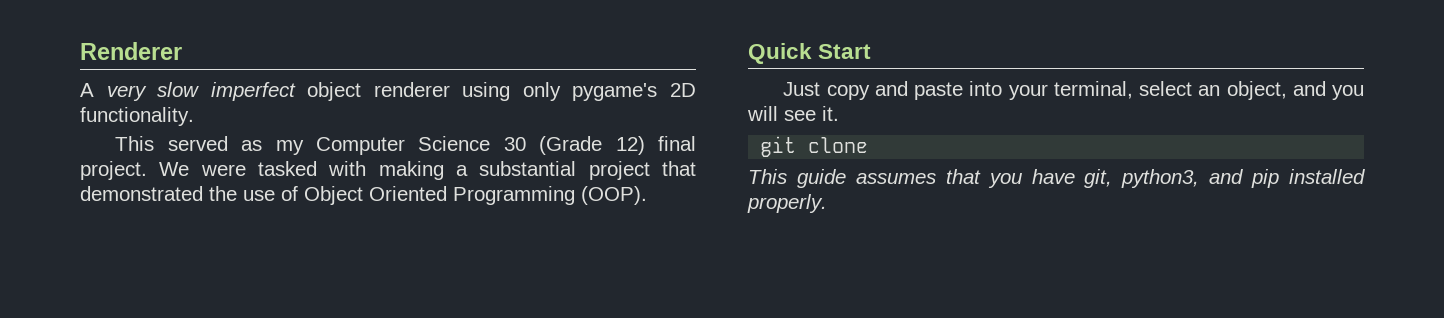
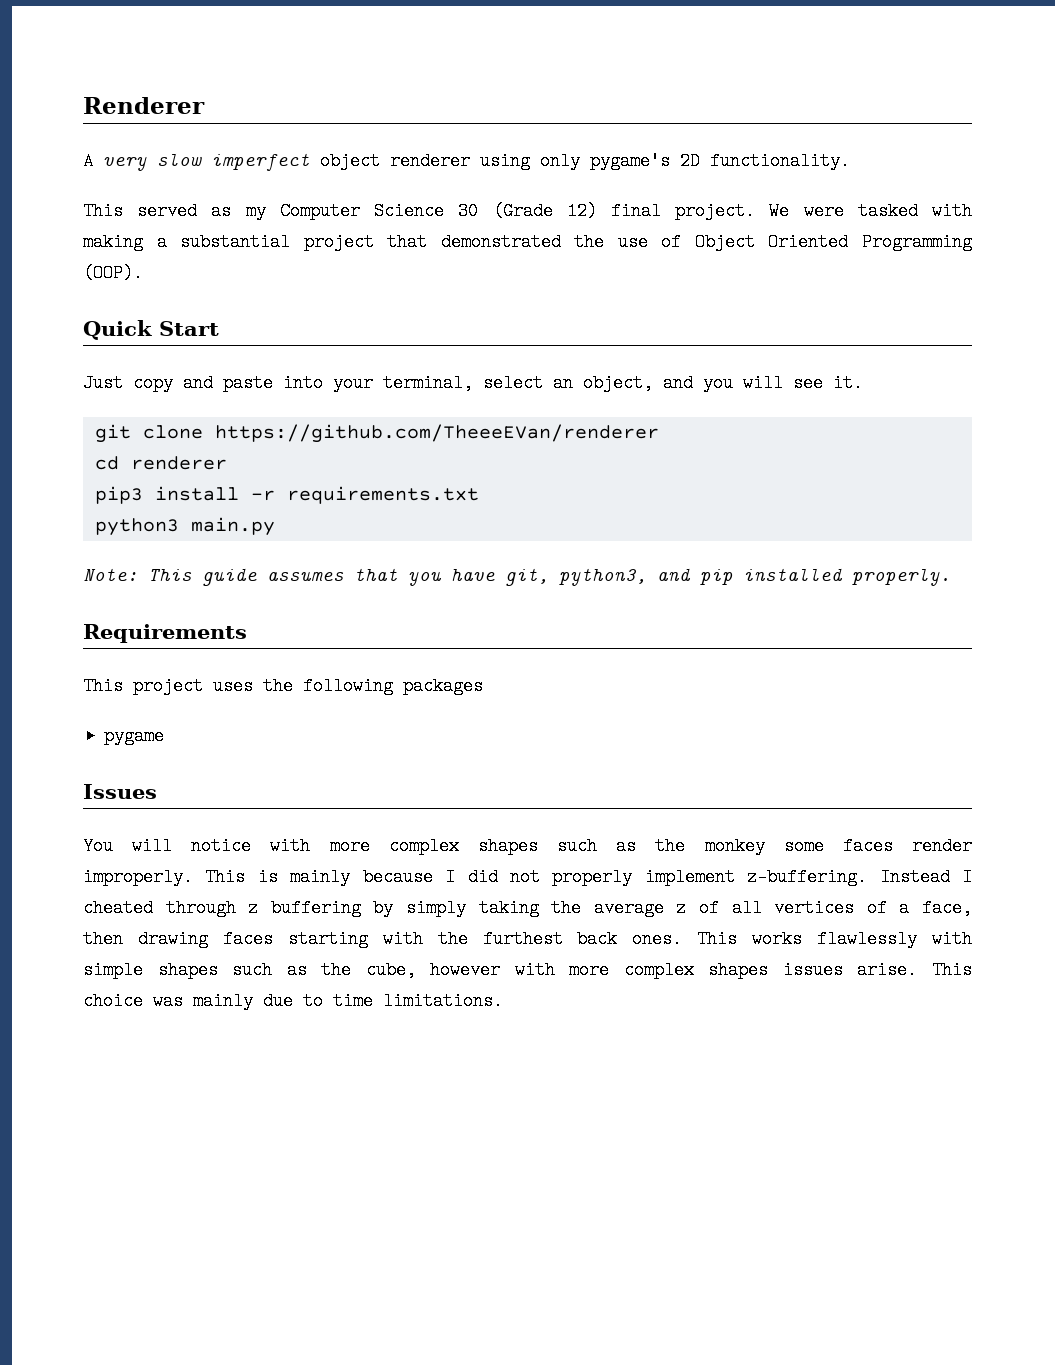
- git clone
- This guide assumes that you have git, python3, and pip installed properly.
+ git clone https://github.com/TheeeEVan/renderer
+ cd renderer
+ pip3 install -r requirements.txt
+ python3 main.py
+ Note: This guide assumes that you have git, python3, and pip installed properly.
+ Requirements
+ This project uses the following packages
+ pygame
+ Issues
+ You will notice with more complex shapes such as the monkey some faces render improperly. This is mainly because I did not properly implement z-buffering. Instead I cheated through z buffering by simply taking the average z of all vertices of a face, then drawing faces starting with the furthest back ones. This works flawlessly with simple shapes such as the cube, however with more complex shapes issues arise. This choice was mainly due to time limitations.

